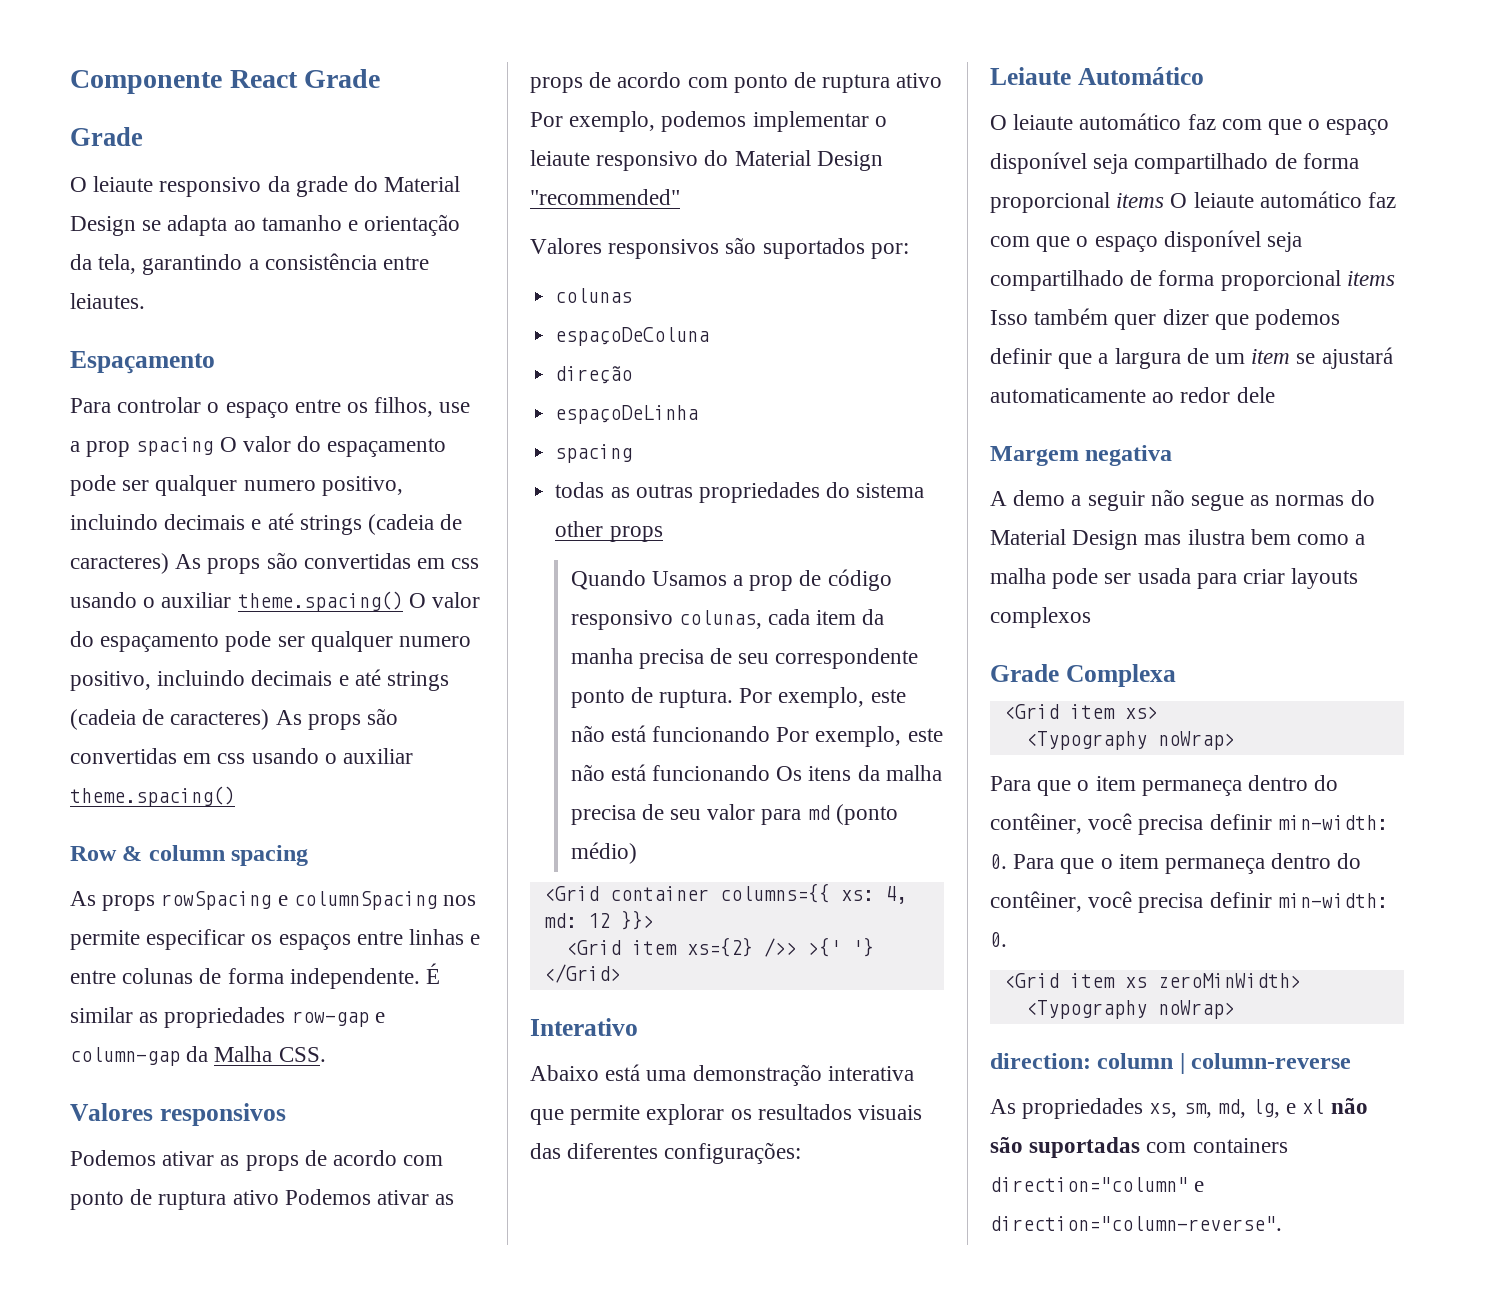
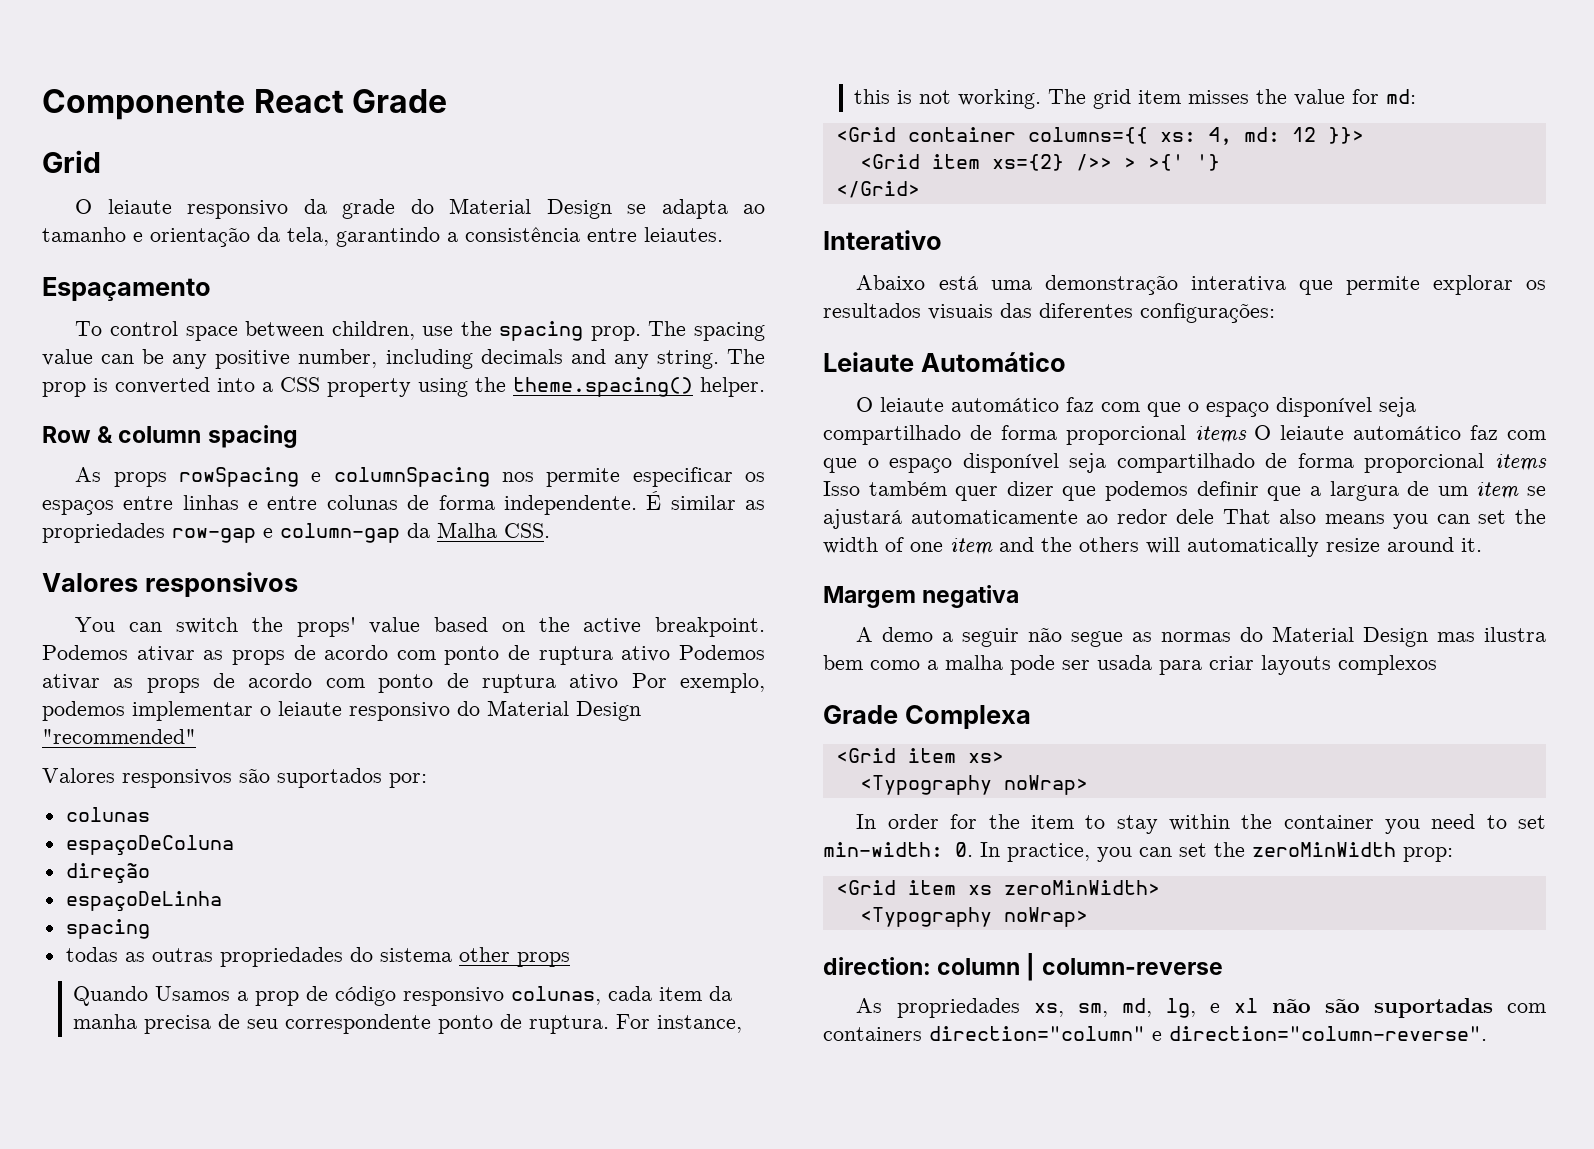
  Componente React Grade
- Grade
+ Grid
- Para controlar o espaço entre os filhos, use a prop spacing O valor do espaçamento pode ser qualquer numero positivo, incluindo decimais e até strings (cadeia de caracteres) As props são convertidas em css usando o auxiliar theme.spacing() O valor do espaçamento pode ser qualquer numero positivo, incluindo decimais e até strings (cadeia de caracteres) As props são convertidas em css usando o auxiliar theme.spacing()
+ To control space between children, use the spacing prop. The spacing value can be any positive number, including decimals and any string. The prop is converted into a CSS property using the theme.spacing() helper.
+ You can switch the props' value based on the active breakpoint.
- Por exemplo, este não está funcionando Por exemplo, este não está funcionando Os itens da malha precisa de seu valor para md (ponto médio)
+ For instance, this is not working. The grid item misses the value for md:
- <Grid item xs={2} />> >{' '}
+ <Grid item xs={2} />> > >{' '}
- O leiaute automático faz com que o espaço disponível seja compartilhado de forma proporcional items O leiaute automático faz com que o espaço disponível seja compartilhado de forma proporcional items Isso também quer dizer que podemos definir que a largura de um item se ajustará automaticamente ao redor dele
+ O leiaute automático faz com que o espaço disponível seja compartilhado de forma proporcional items O leiaute automático faz com que o espaço disponível seja compartilhado de forma proporcional items Isso também quer dizer que podemos definir que a largura de um item se ajustará automaticamente ao redor dele That also means you can set the width of one item and the others will automatically resize around it.
- Para que o item permaneça dentro do contêiner, você precisa definir min-width: 0. Para que o item permaneça dentro do contêiner, você precisa definir min-width: 0.
+ In order for the item to stay within the container you need to set min-width: 0. In practice, you can set the zeroMinWidth prop:

